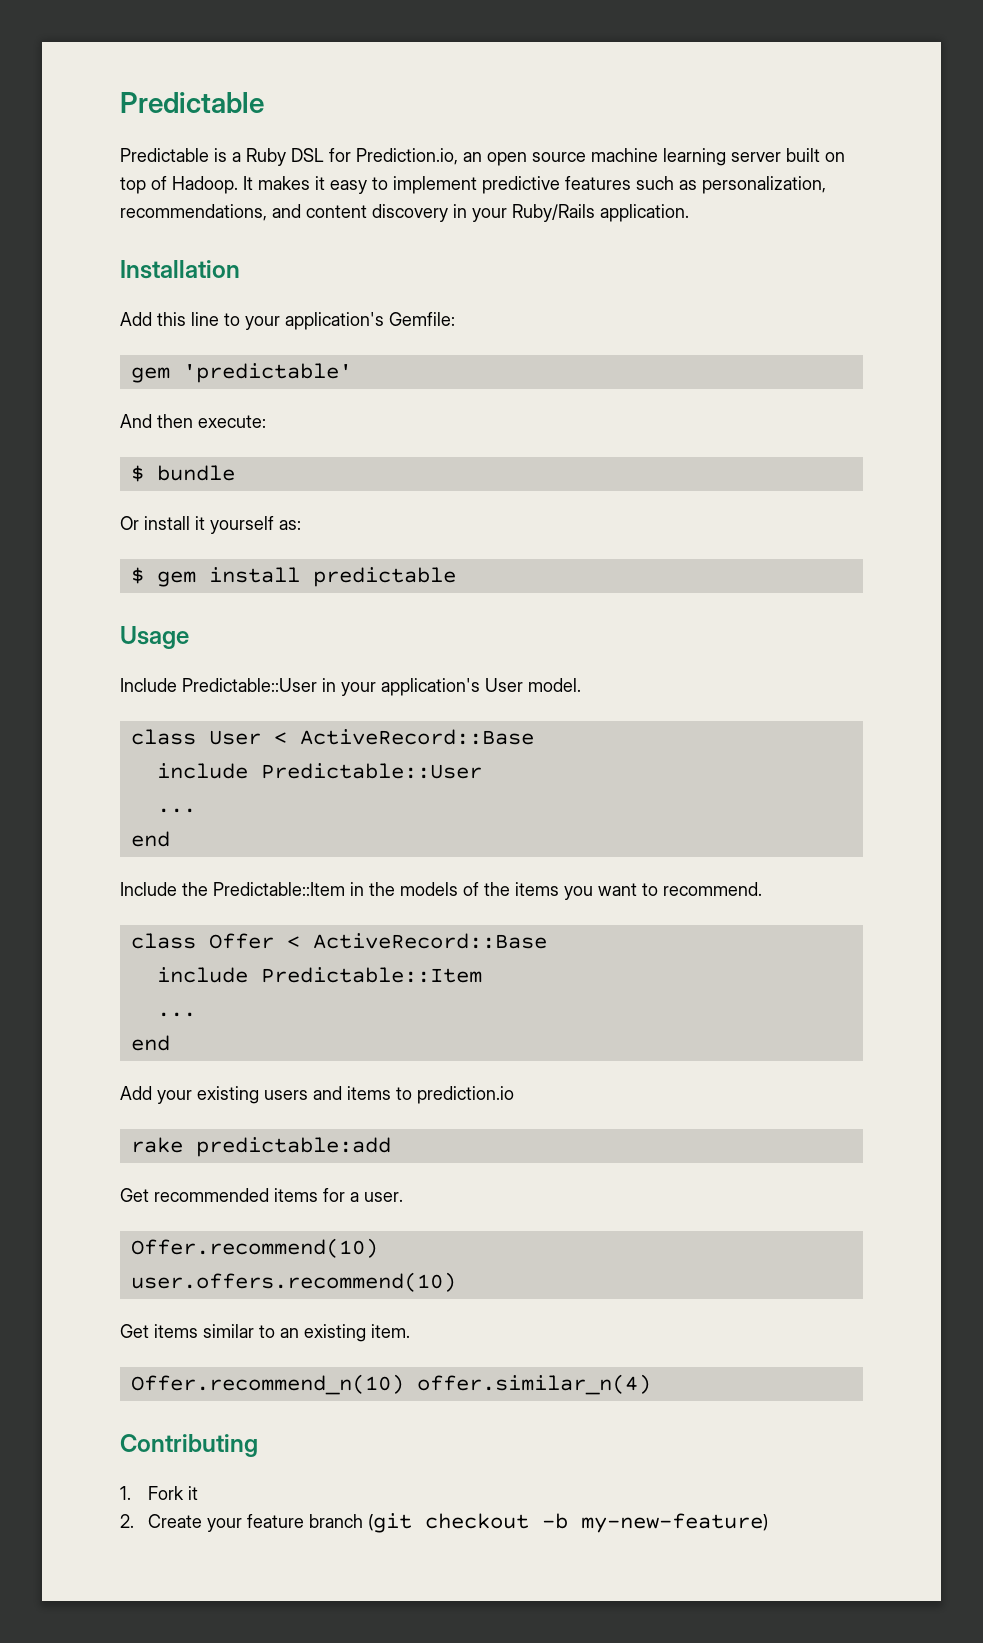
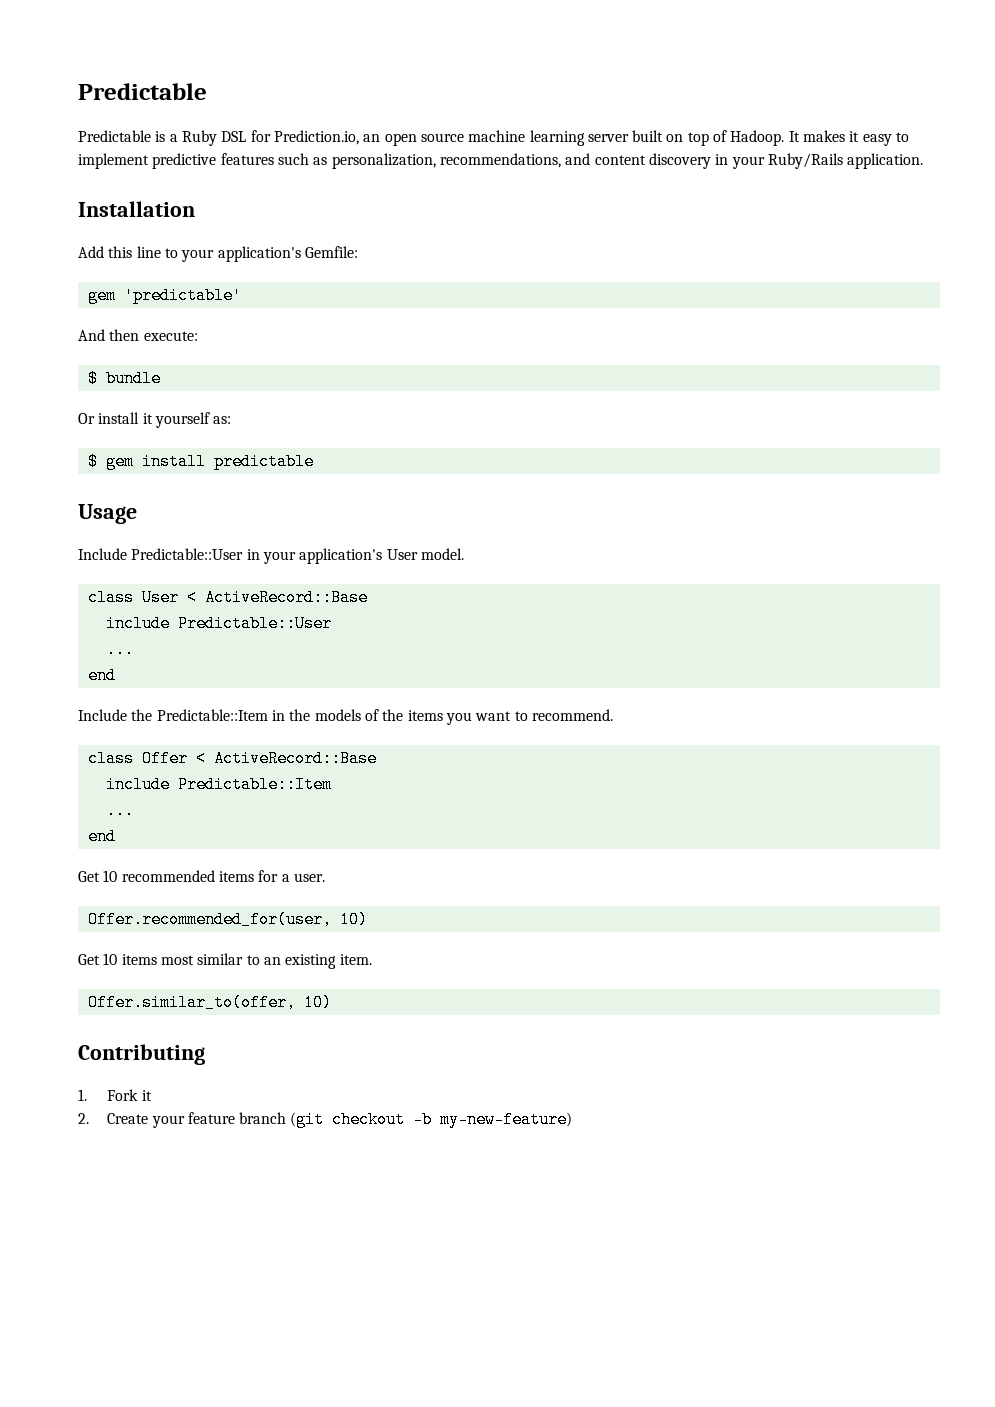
- Add your existing users and items to prediction.io
- rake predictable:add
- Get recommended items for a user.
+ Get 10 recommended items for a user.
- Offer.recommend(10)
- user.offers.recommend(10)
- Get items similar to an existing item.
+ Offer.recommended_for(user, 10)
+ Get 10 items most similar to an existing item.
- Offer.recommend_n(10) offer.similar_n(4)
+ Offer.similar_to(offer, 10)

